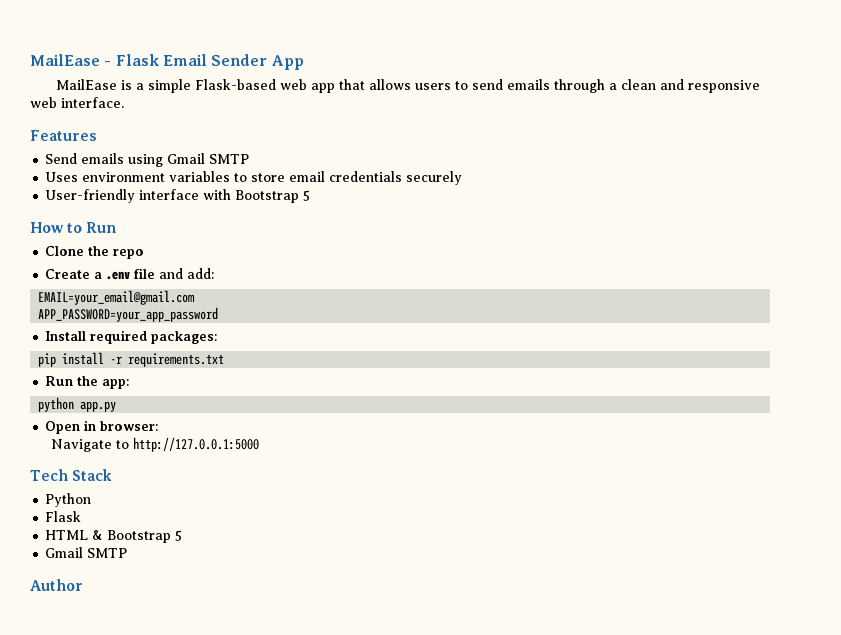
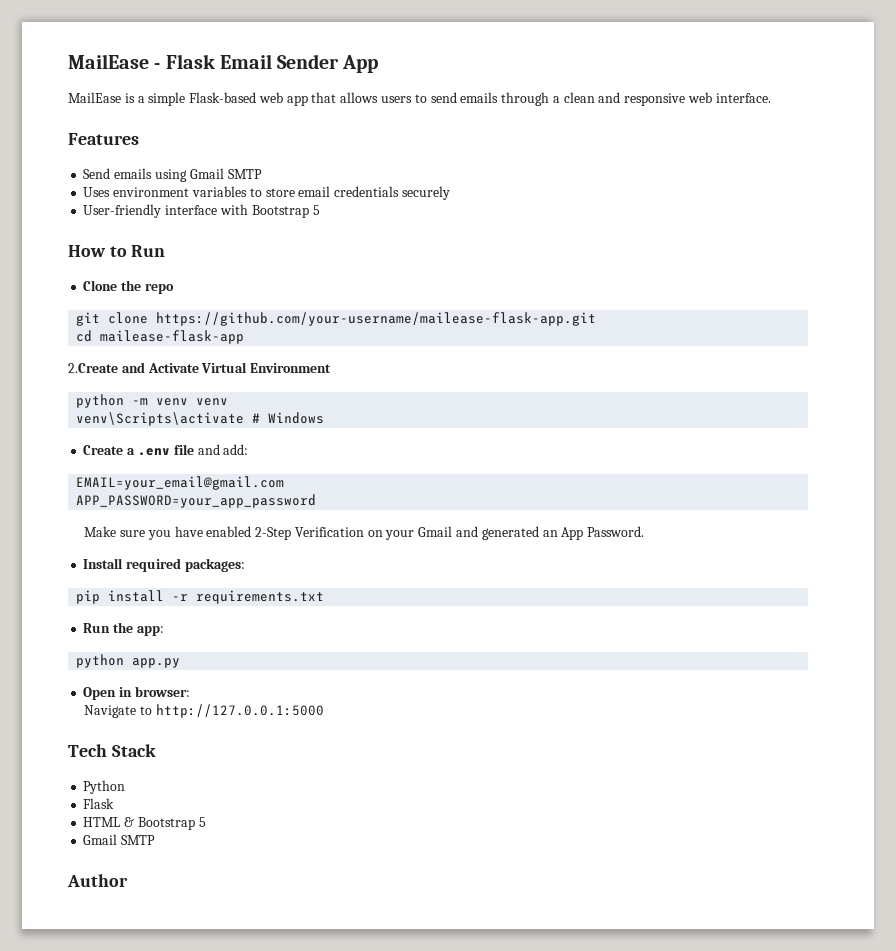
+ git clone https://github.com/your-username/mailease-flask-app.git
+ cd mailease-flask-app
+ 2.Create and Activate Virtual Environment
+ python -m venv venv
+ venv\Scripts\activate # Windows
+ Make sure you have enabled 2-Step Verification on your Gmail and generated an App Password.

